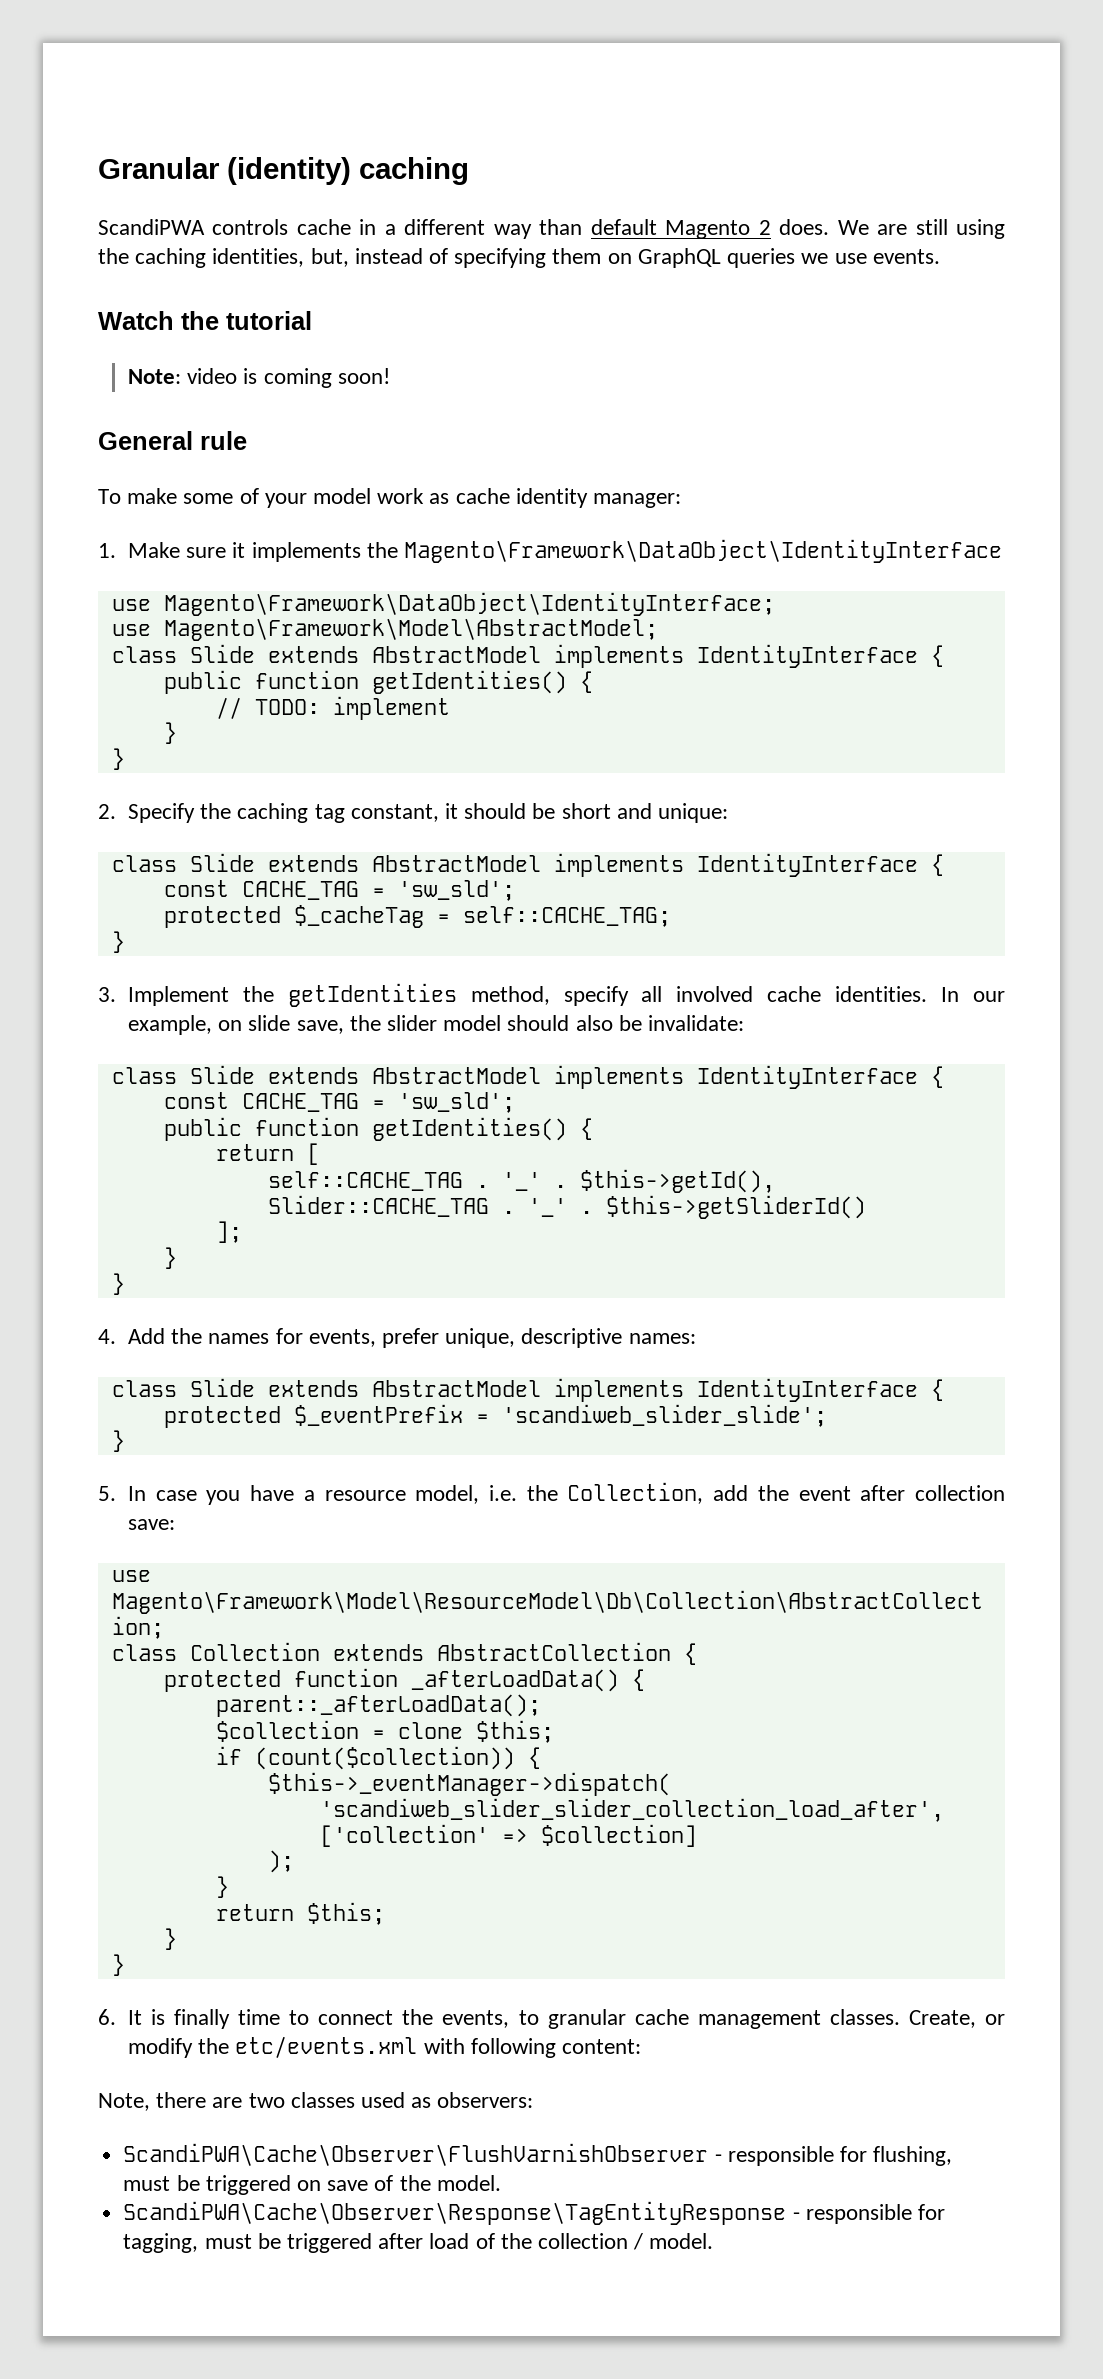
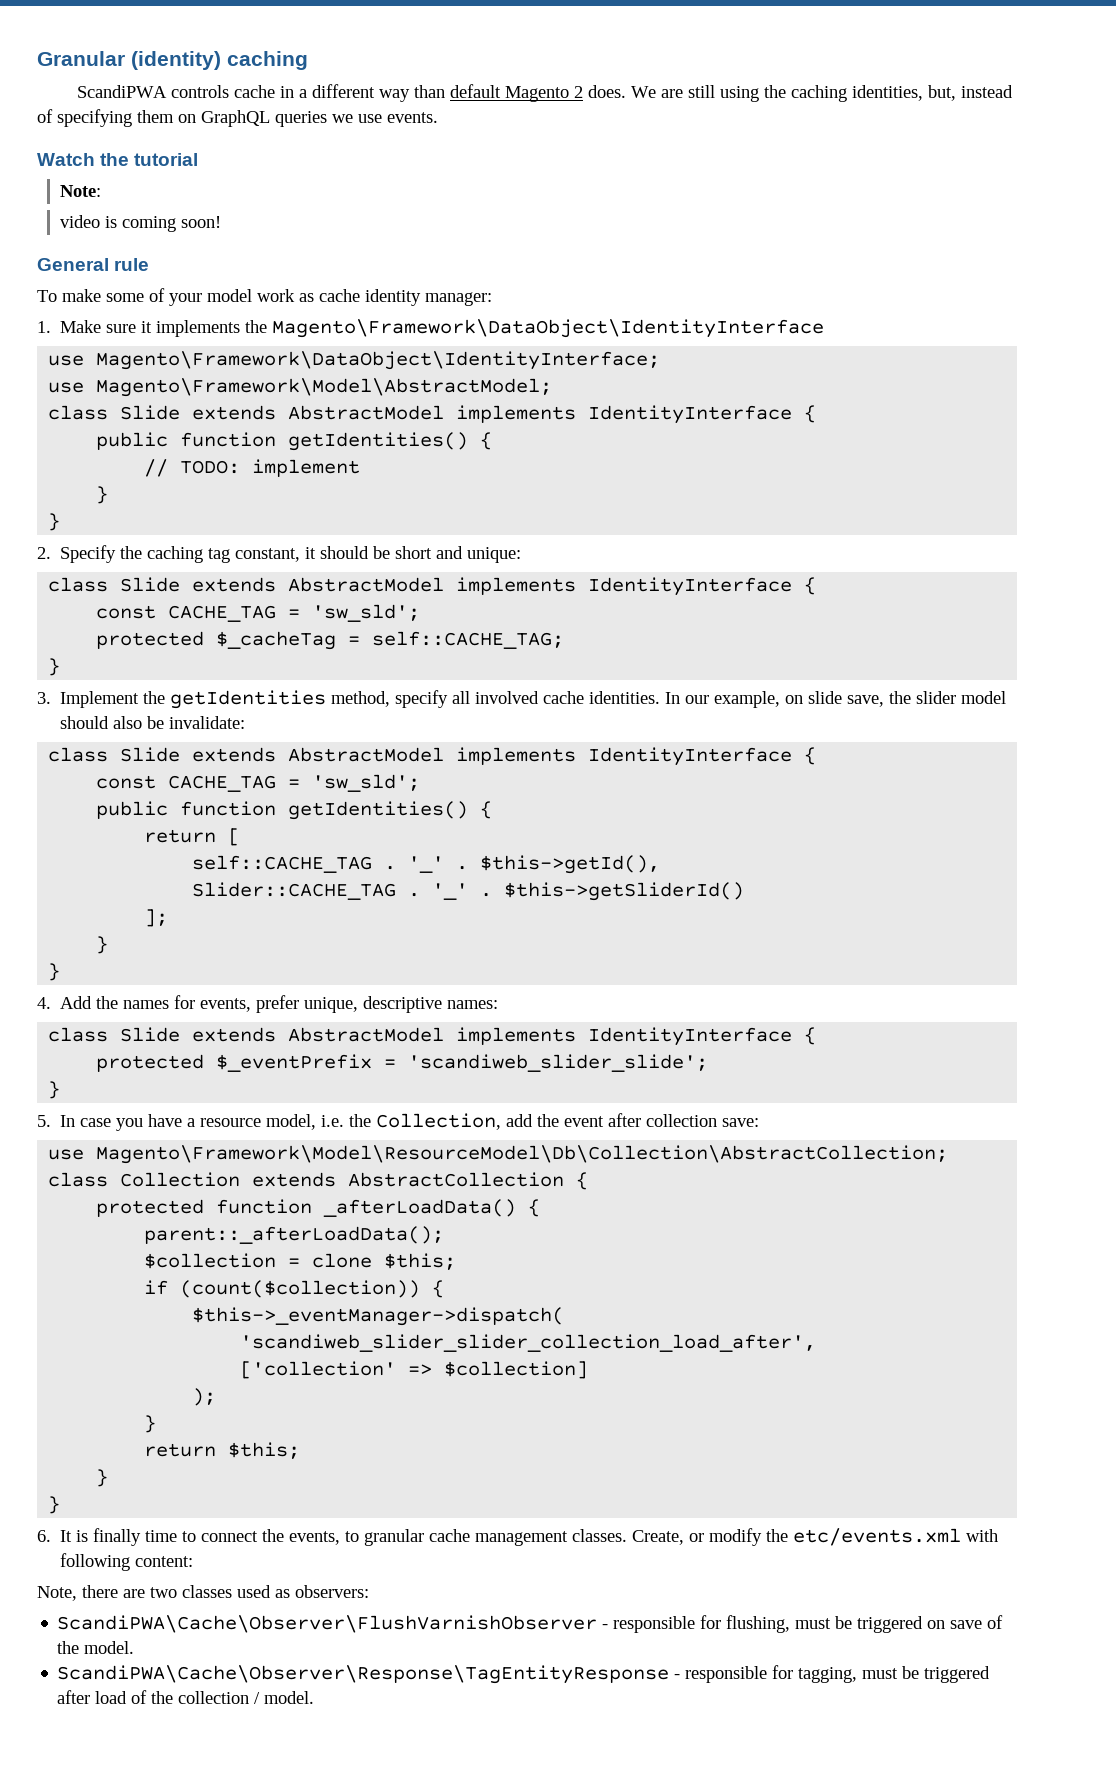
- Note: video is coming soon!
+ Note:
+ video is coming soon!

